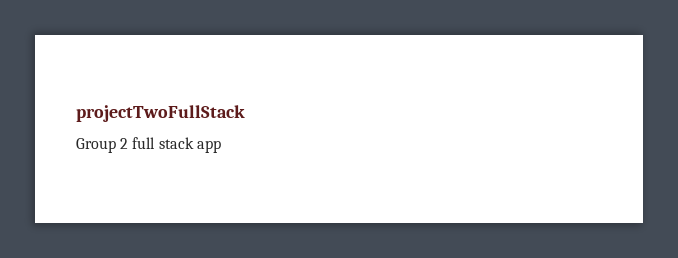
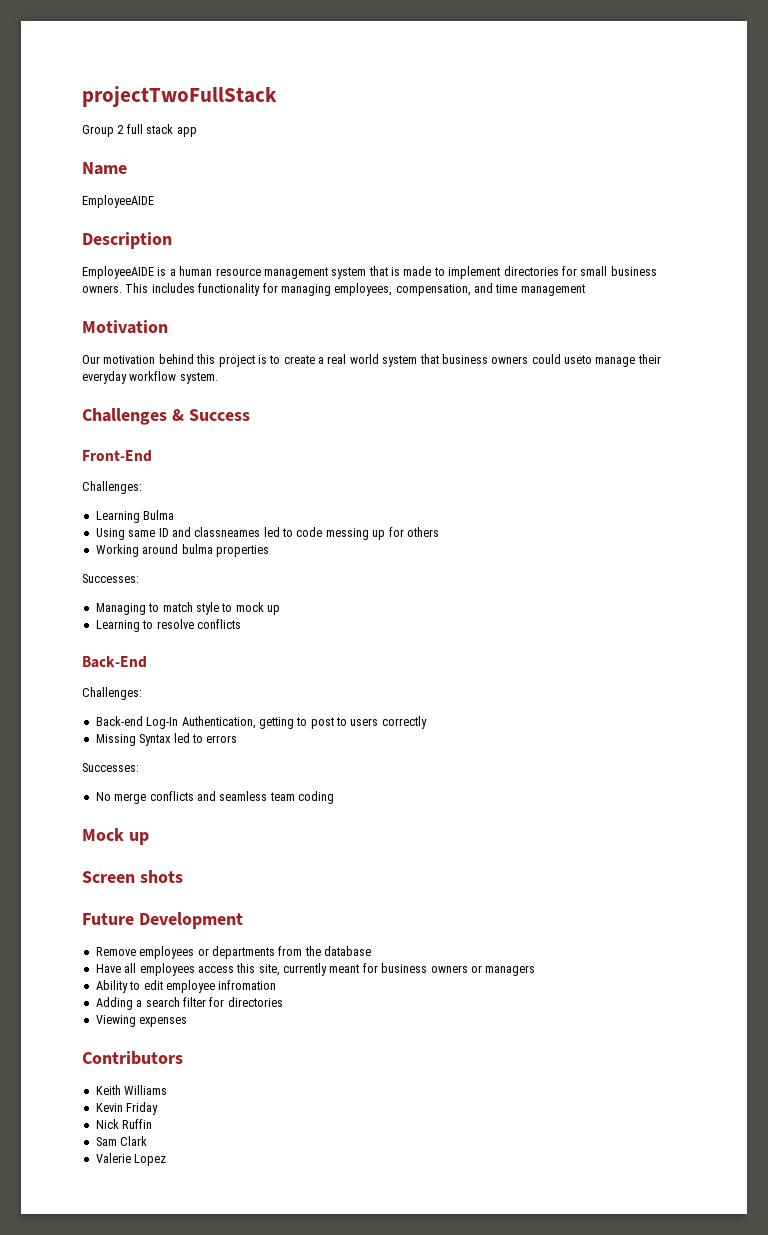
+ Name
+ EmployeeAIDE
+ Description
+ EmployeeAIDE is a human resource management system that is made to implement directories for small business owners. This includes functionality for managing employees, compensation, and time management
+ Motivation
+ Our motivation behind this project is to create a real world system that business owners could useto manage their everyday workflow system.
+ Challenges & Success
+ Front-End
+ Challenges:
+ Learning Bulma
+ Using same ID and classneames led to code messing up for others
+ Working around bulma properties
+ Successes:
+ Managing to match style to mock up
+ Learning to resolve conflicts
+ Back-End
+ Challenges:
+ Back-end Log-In Authentication, getting to post to users correctly
+ Missing Syntax led to errors
+ Successes:
+ No merge conflicts and seamless team coding
+ Mock up
+ Screen shots
+ Future Development
+ Remove employees or departments from the database
+ Have all employees access this site, currently meant for business owners or managers
+ Ability to edit employee infromation
+ Adding a search filter for directories
+ Viewing expenses
+ Contributors
+ Keith Williams
+ Kevin Friday
+ Nick Ruffin
+ Sam Clark
+ Valerie Lopez

